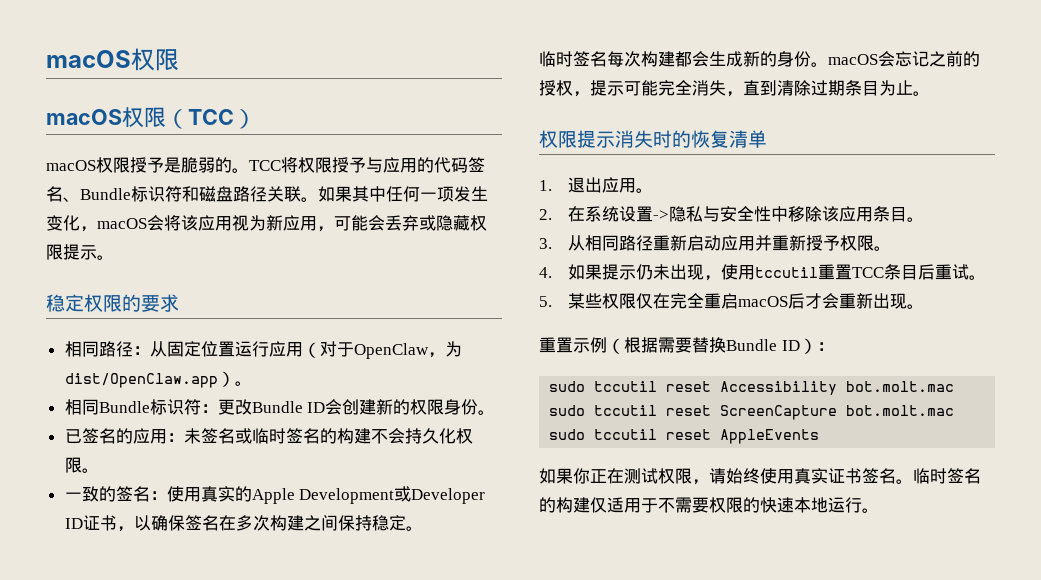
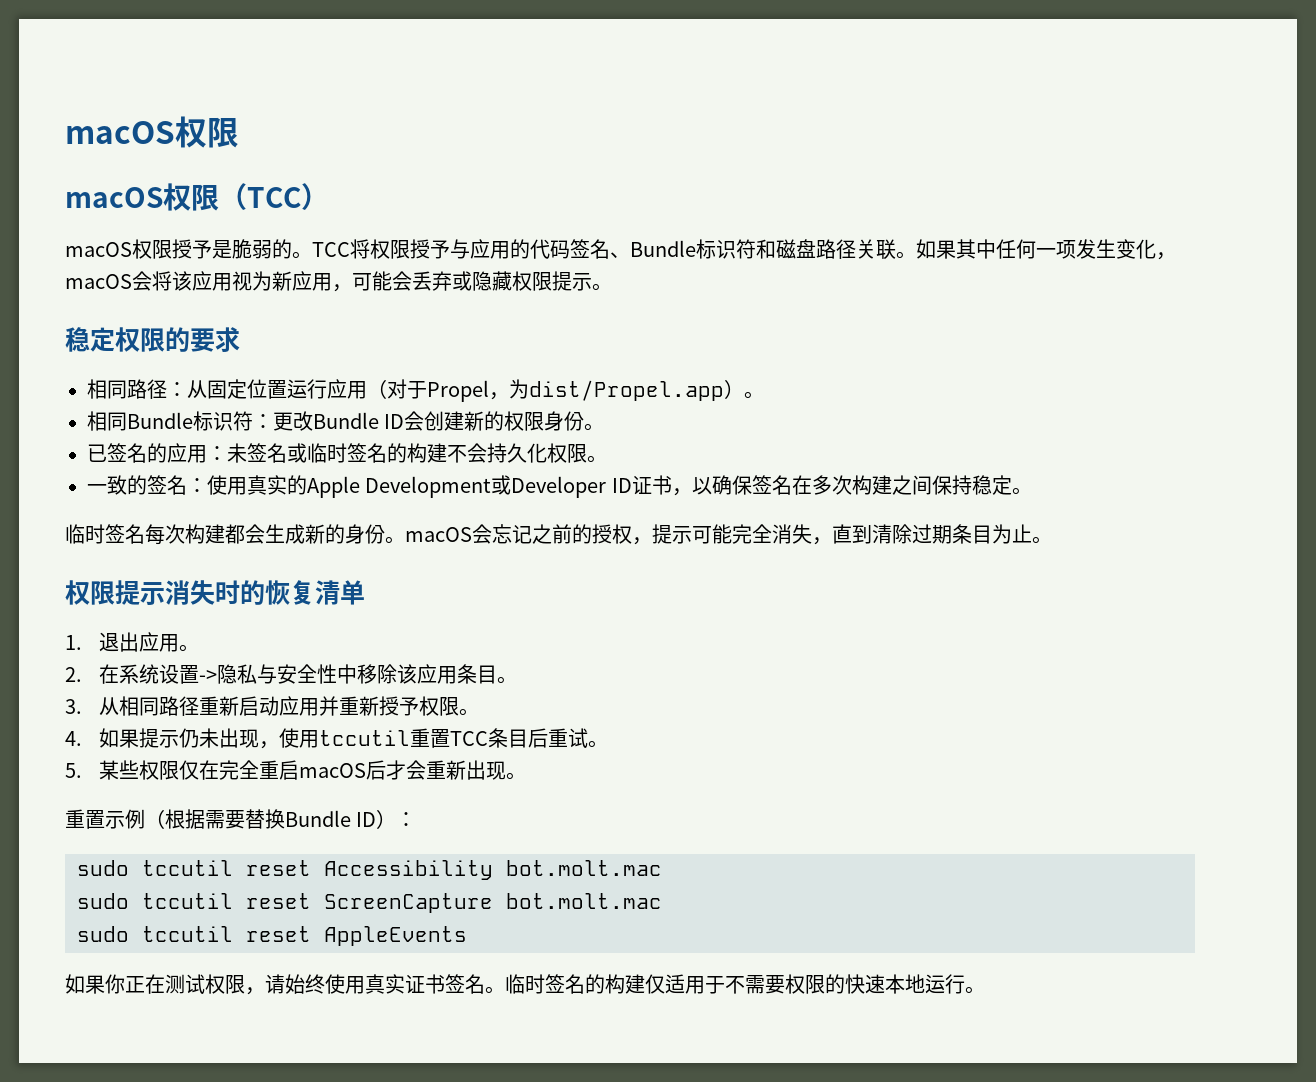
- 相同路径：从固定位置运行应用（对于OpenClaw，为dist/OpenClaw.app）。
+ 相同路径：从固定位置运行应用（对于Propel，为dist/Propel.app）。

